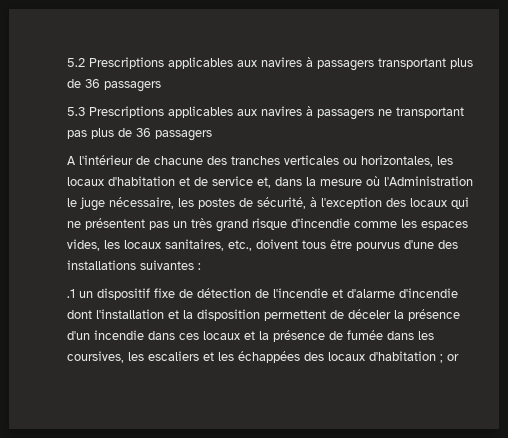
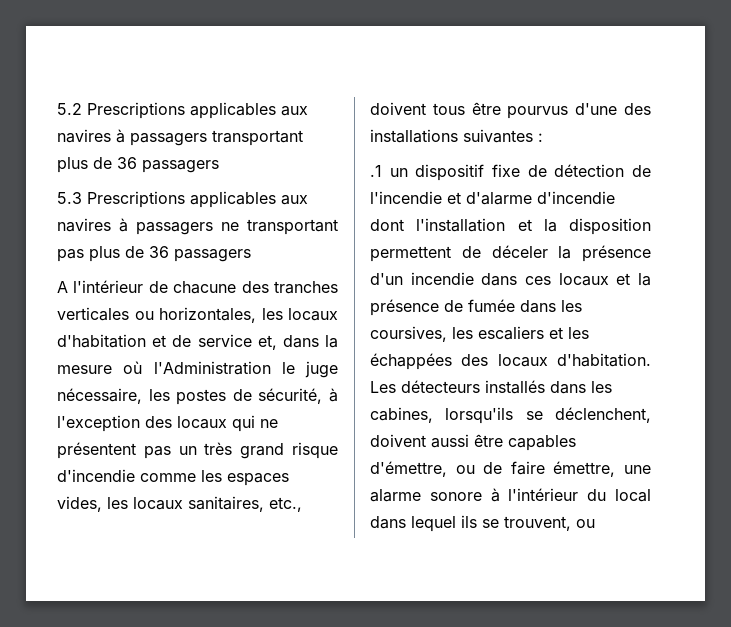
- .1 un dispositif fixe de détection de l'incendie et d'alarme d'incendie dont l'installation et la disposition permettent de déceler la présence d'un incendie dans ces locaux et la présence de fumée dans les coursives, les escaliers et les échappées des locaux d'habitation ; or
+ .1 un dispositif fixe de détection de l'incendie et d'alarme d'incendie dont l'installation et la disposition permettent de déceler la présence d'un incendie dans ces locaux et la présence de fumée dans les coursives, les escaliers et les échappées des locaux d'habitation. Les détecteurs installés dans les cabines, lorsqu'ils se déclenchent, doivent aussi être capables d'émettre, ou de faire émettre, une alarme sonore à l'intérieur du local dans lequel ils se trouvent, ou

